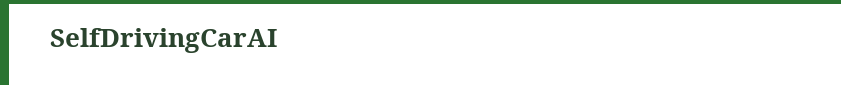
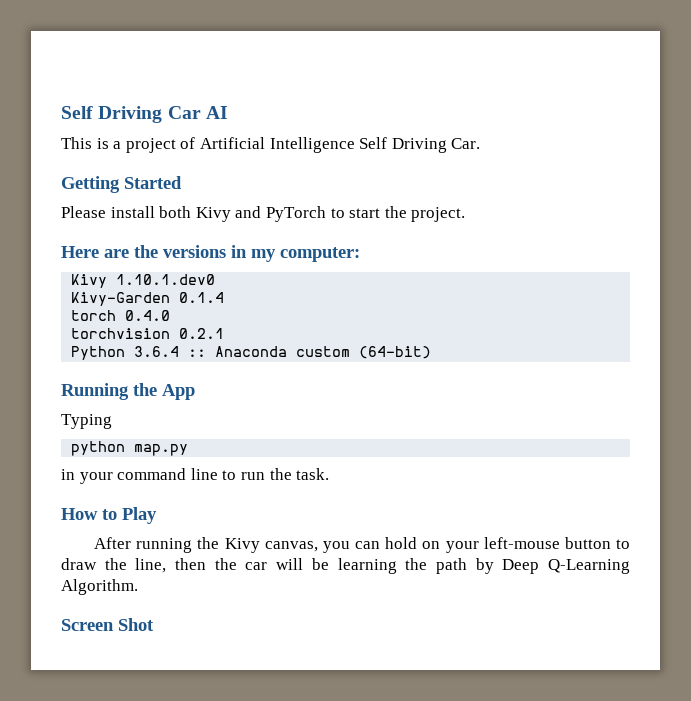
- SelfDrivingCarAI
+ Self Driving Car AI
+ This is a project of Artificial Intelligence Self Driving Car.
+ Getting Started
+ Please install both Kivy and PyTorch to start the project.
+ Here are the versions in my computer:
+ Kivy 1.10.1.dev0
+ Kivy-Garden 0.1.4
+ torch 0.4.0
+ torchvision 0.2.1
+ Python 3.6.4 :: Anaconda custom (64-bit)
+ Running the App
+ Typing
+ python map.py
+ in your command line to run the task.
+ How to Play
+ After running the Kivy canvas, you can hold on your left-mouse button to draw the line, then the car will be learning the path by Deep Q-Learning Algorithm.
+ Screen Shot

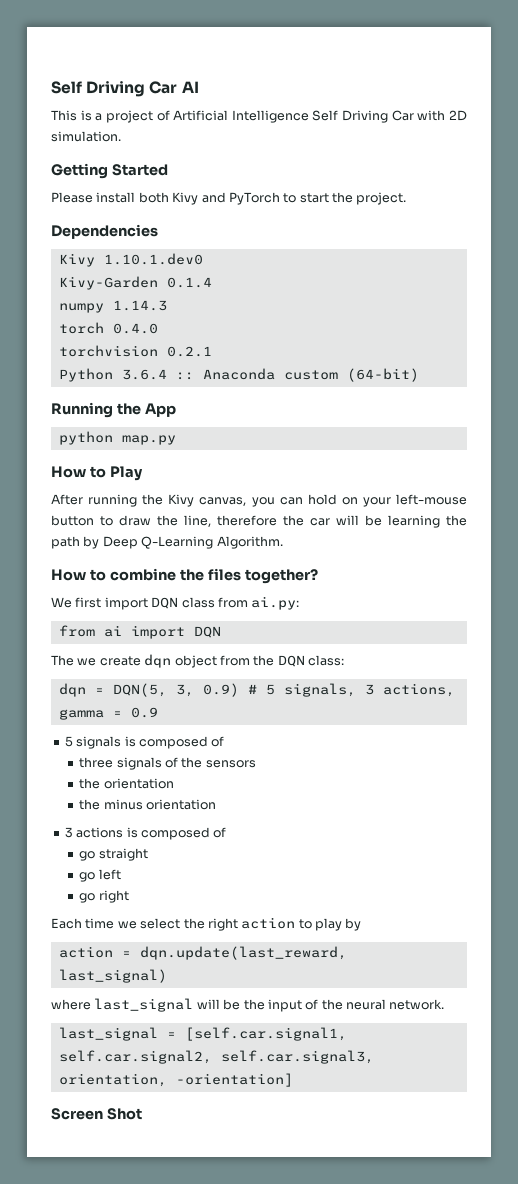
- This is a project of Artificial Intelligence Self Driving Car.
+ This is a project of Artificial Intelligence Self Driving Car with 2D simulation.
- Here are the versions in my computer:
+ Dependencies
+ numpy 1.14.3
- Typing
- in your command line to run the task.
- After running the Kivy canvas, you can hold on your left-mouse button to draw the line, then the car will be learning the path by Deep Q-Learning Algorithm.
+ After running the Kivy canvas, you can hold on your left-mouse button to draw the line, therefore the car will be learning the path by Deep Q-Learning Algorithm.
+ How to combine the files together?
+ We first import DQN class from ai.py:
+ from ai import DQN
+ The we create dqn object from the DQN class:
+ dqn = DQN(5, 3, 0.9) # 5 signals, 3 actions, gamma = 0.9
+ 5 signals is composed of
+ three signals of the sensors
+ the orientation
+ the minus orientation
+ 3 actions is composed of
+ go straight
+ go left
+ go right
+ Each time we select the right action to play by
+ action = dqn.update(last_reward, last_signal)
+ where last_signal will be the input of the neural network.
+ last_signal = [self.car.signal1, self.car.signal2, self.car.signal3, orientation, -orientation]

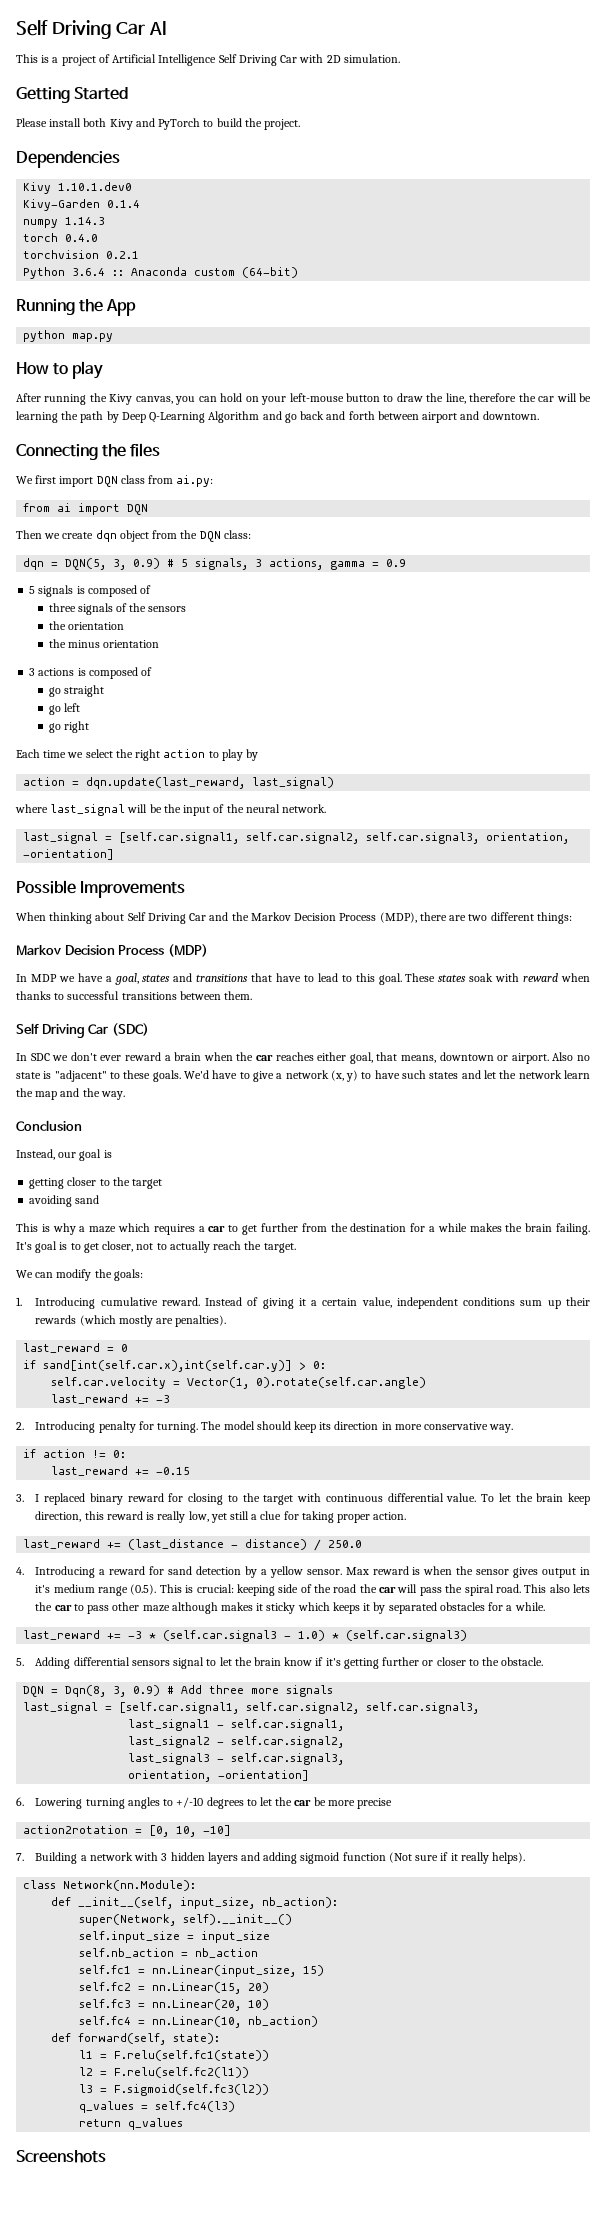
- Please install both Kivy and PyTorch to start the project.
+ Please install both Kivy and PyTorch to build the project.
- How to Play
+ How to play
- After running the Kivy canvas, you can hold on your left-mouse button to draw the line, therefore the car will be learning the path by Deep Q-Learning Algorithm.
- How to combine the files together?
+ After running the Kivy canvas, you can hold on your left-mouse button to draw the line, therefore the car will be learning the path by Deep Q-Learning Algorithm and go back and forth between airport and downtown.
+ Connecting the files
- The we create dqn object from the DQN class:
+ Then we create dqn object from the DQN class:
- Screen Shot
+ Possible Improvements
+ When thinking about Self Driving Car and the Markov Decision Process (MDP), there are two different things:
+ Markov Decision Process (MDP)
+ In MDP we have a goal, states and transitions that have to lead to this goal. These states soak with reward when thanks to successful transitions between them.
+ Self Driving Car (SDC)
+ In SDC we don't ever reward a brain when the car reaches either goal, that means, downtown or airport. Also no state is "adjacent" to these goals. We'd have to give a network (x, y) to have such states and let the network learn the map and the way.
+ Conclusion
+ Instead, our goal is
+ getting closer to the target
+ avoiding sand
+ This is why a maze which requires a car to get further from the destination for a while makes the brain failing. It's goal is to get closer, not to actually reach the target.
+ We can modify the goals:
+ 1. Introducing cumulative reward. Instead of giving it a certain value, independent conditions sum up their rewards (which mostly are penalties).
+ last_reward = 0
+ if sand[int(self.car.x),int(self.car.y)] > 0:
+ self.car.velocity = Vector(1, 0).rotate(self.car.angle)
+ last_reward += -3
+ 2. Introducing penalty for turning. The model should keep its direction in more conservative way.
+ if action != 0:
+ last_reward += -0.15
+ 3. I replaced binary reward for closing to the target with continuous differential value. To let the brain keep direction, this reward is really low, yet still a clue for taking proper action.
+ last_reward += (last_distance - distance) / 250.0
+ 4. Introducing a reward for sand detection by a yellow sensor. Max reward is when the sensor gives output in it's medium range (0.5). This is crucial: keeping side of the road the car will pass the spiral road. This also lets the car to pass other maze although makes it sticky which keeps it by separated obstacles for a while.
+ last_reward += -3 * (self.car.signal3 - 1.0) * (self.car.signal3)
+ 5. Adding differential sensors signal to let the brain know if it's getting further or closer to the obstacle.
+ DQN = Dqn(8, 3, 0.9) # Add three more signals
+ last_signal = [self.car.signal1, self.car.signal2, self.car.signal3,
+ last_signal1 - self.car.signal1,
+ last_signal2 - self.car.signal2,
+ last_signal3 - self.car.signal3,
+ orientation, -orientation]
+ 6. Lowering turning angles to +/-10 degrees to let the car be more precise
+ action2rotation = [0, 10, -10]
+ 7. Building a network with 3 hidden layers and adding sigmoid function (Not sure if it really helps).
+ class Network(nn.Module):
+ def __init__(self, input_size, nb_action):
+ super(Network, self).__init__()
+ self.input_size = input_size
+ self.nb_action = nb_action
+ self.fc1 = nn.Linear(input_size, 15)
+ self.fc2 = nn.Linear(15, 20)
+ self.fc3 = nn.Linear(20, 10)
+ self.fc4 = nn.Linear(10, nb_action)
+ def forward(self, state):
+ l1 = F.relu(self.fc1(state))
+ l2 = F.relu(self.fc2(l1))
+ l3 = F.sigmoid(self.fc3(l2))
+ q_values = self.fc4(l3)
+ return q_values
+ Screenshots

